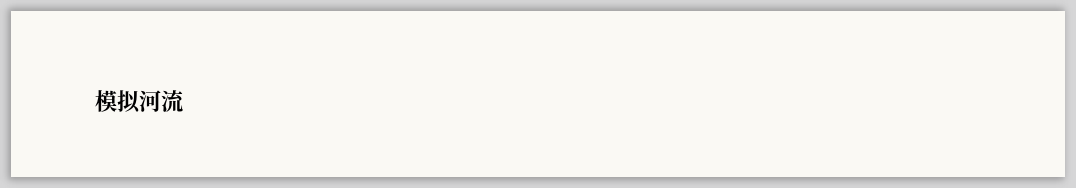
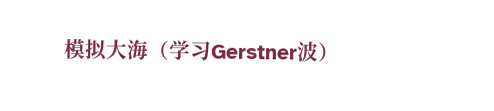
- 模拟河流
+ 模拟大海（学习Gerstner波）

